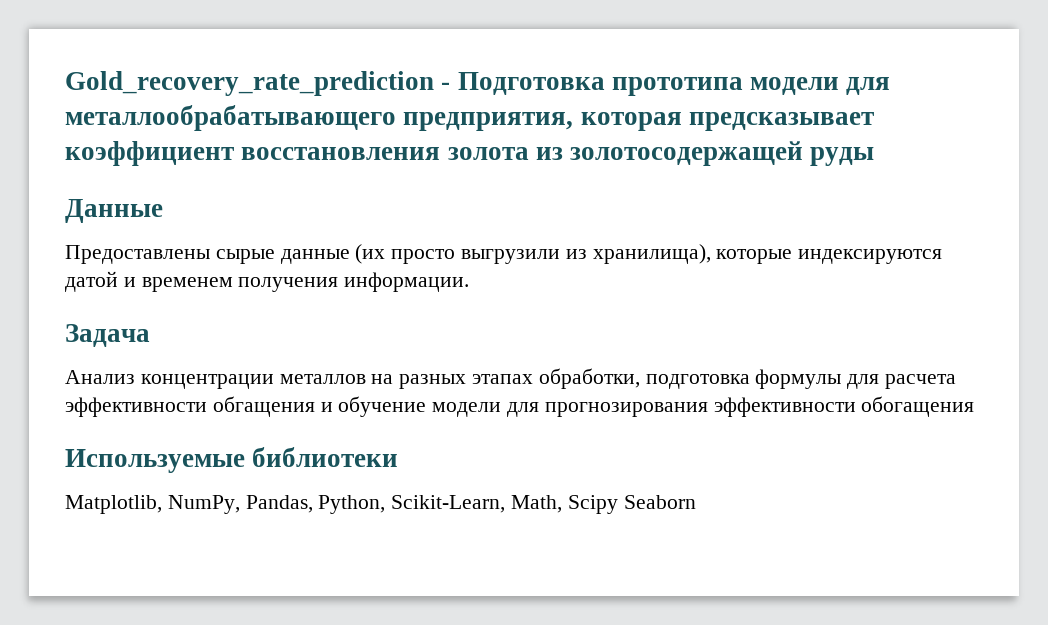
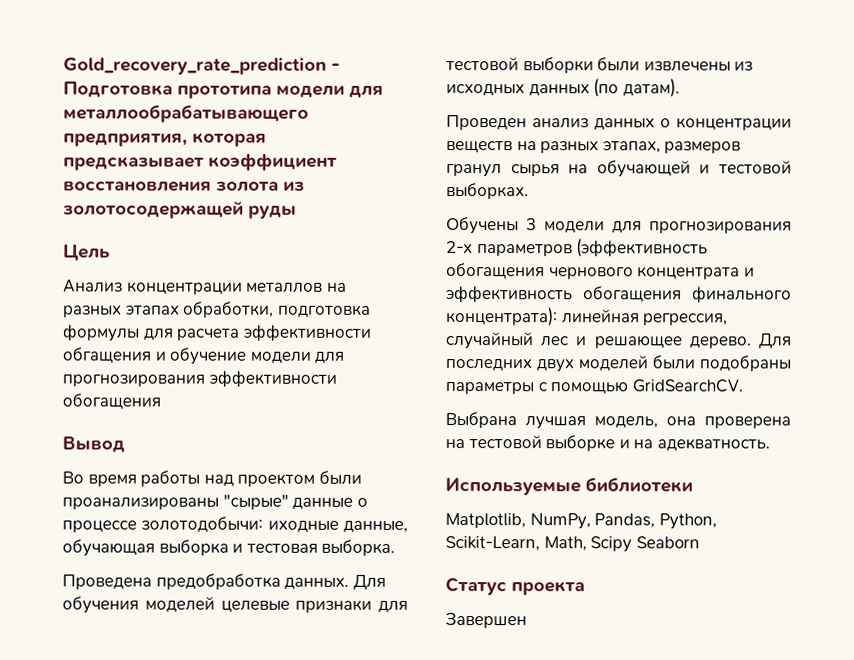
- Данные
- Предоставлены сырые данные (их просто выгрузили из хранилища), которые индексируются датой и временем получения информации.
- Задача
+ Цель
+ Вывод
+ Во время работы над проектом были проанализированы "сырые" данные о процессе золотодобычи: иходные данные, обучающая выборка и тестовая выборка.
+ Проведена предобработка данных. Для обучения моделей целевые признаки для тестовой выборки были извлечены из исходных данных (по датам).
+ Проведен анализ данных о концентрации веществ на разных этапах, размеров гранул сырья на обучающей и тестовой выборках.
+ Обучены 3 модели для прогнозирования 2-х параметров (эффективность обогащения чернового концентрата и эффективность обогащения финального концентрата): линейная регрессия, случайный лес и решающее дерево. Для последних двух моделей были подобраны параметры с помощью GridSearchCV.
+ Выбрана лучшая модель, она проверена на тестовой выборке и на адекватность.
+ Статус проекта
+ Завершен

